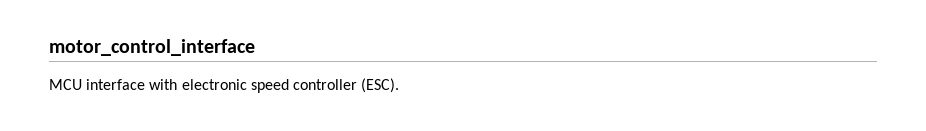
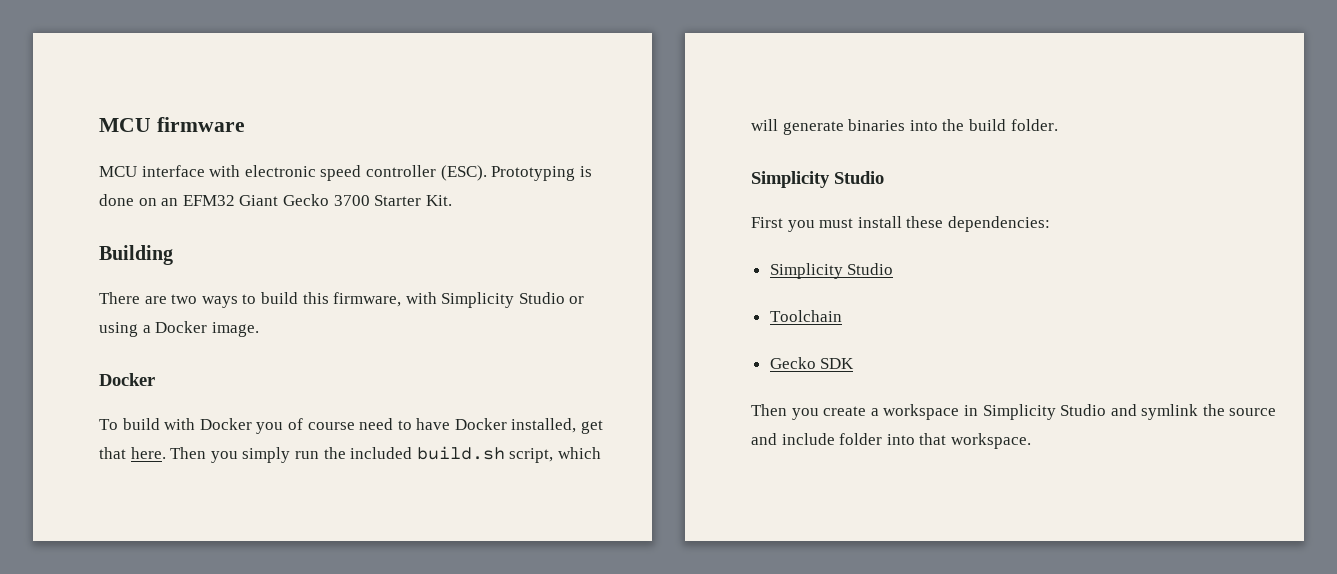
- motor_control_interface
+ MCU firmware
+ Prototyping is done on an EFM32 Giant Gecko 3700 Starter Kit.
+ Building
+ There are two ways to build this firmware, with Simplicity Studio or using a Docker image.
+ Docker
+ To build with Docker you of course need to have Docker installed, get that here. Then you simply run the included build.sh script, which will generate binaries into the build folder.
+ Simplicity Studio
+ First you must install these dependencies:
+ Simplicity Studio
+ Toolchain
+ Gecko SDK
+ Then you create a workspace in Simplicity Studio and symlink the source and include folder into that workspace.

